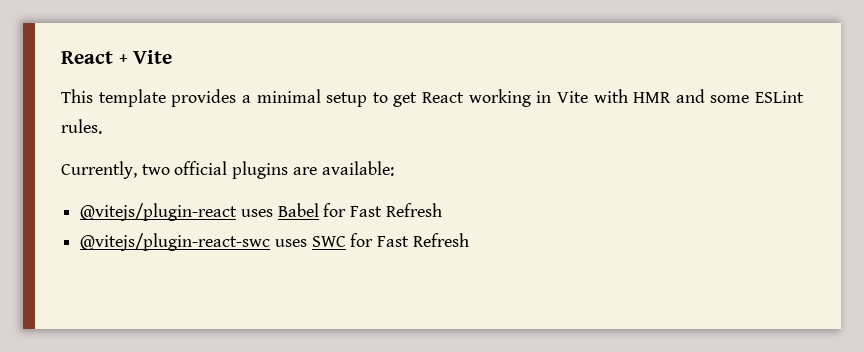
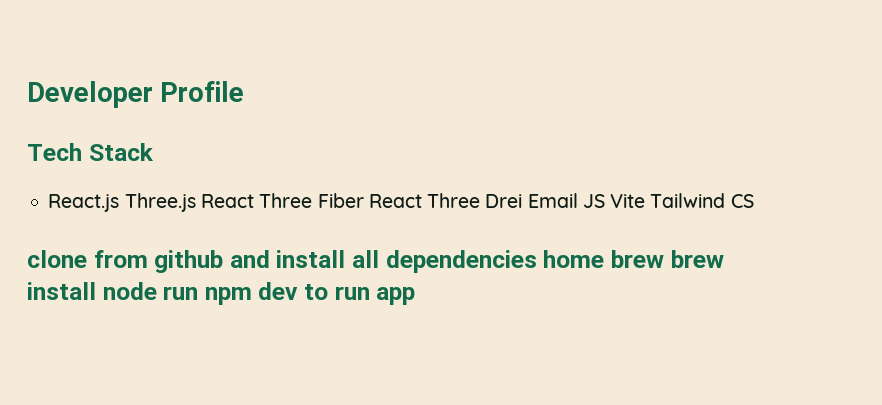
- React + Vite
- This template provides a minimal setup to get React working in Vite with HMR and some ESLint rules.
- Currently, two official plugins are available:
- @vitejs/plugin-react uses Babel for Fast Refresh
- @vitejs/plugin-react-swc uses SWC for Fast Refresh
+ Developer Profile
+ Tech Stack
+ React.js Three.js React Three Fiber React Three Drei Email JS Vite Tailwind CS
+ clone from github and install all dependencies home brew brew install node run npm dev to run app

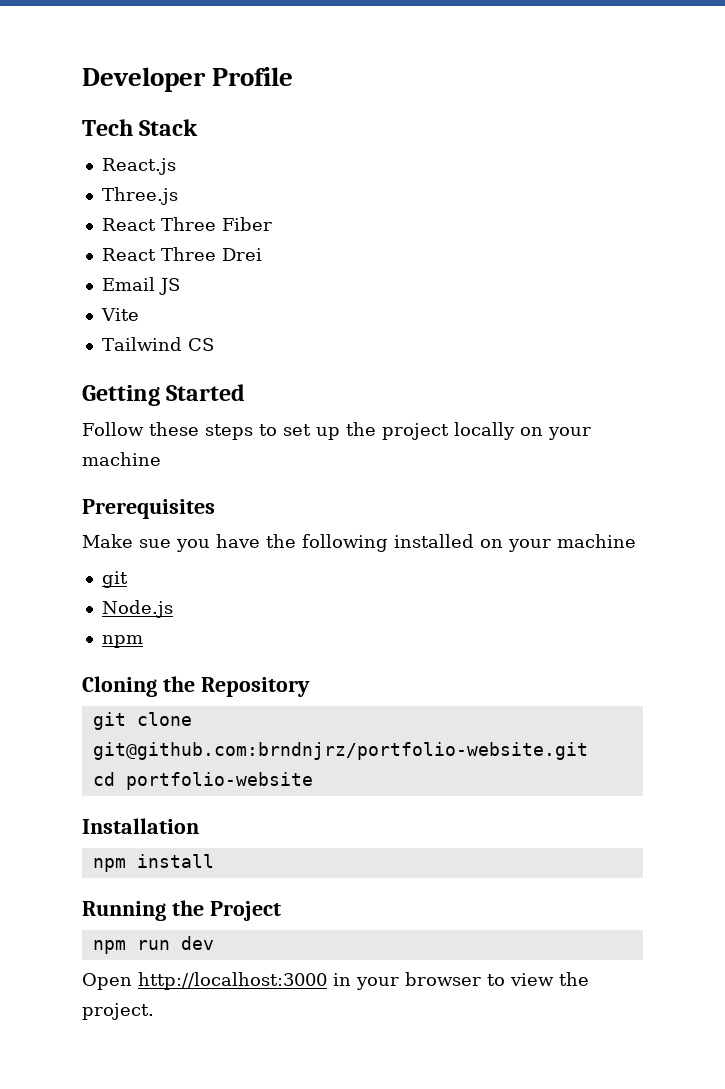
- React.js Three.js React Three Fiber React Three Drei Email JS Vite Tailwind CS
+ React.js
+ Three.js
+ React Three Fiber
+ React Three Drei
+ Email JS
+ Vite
+ Tailwind CS
- clone from github and install all dependencies home brew brew install node run npm dev to run app
+ Getting Started
+ Follow these steps to set up the project locally on your machine
+ Prerequisites
+ Make sue you have the following installed on your machine
+ git
+ Node.js
+ npm
+ Cloning the Repository
+ git clone git@github.com:brndnjrz/portfolio-website.git
+ cd portfolio-website
+ Installation
+ npm install
+ Running the Project
+ npm run dev
+ Open http://localhost:3000 in your browser to view the project.

